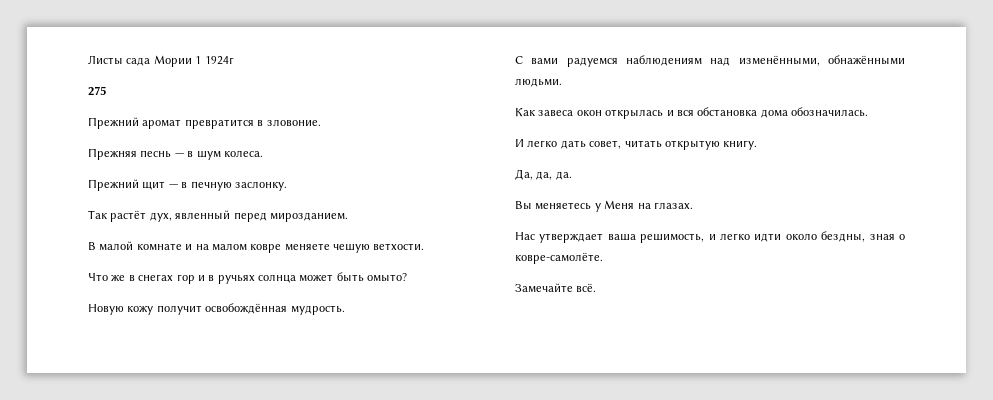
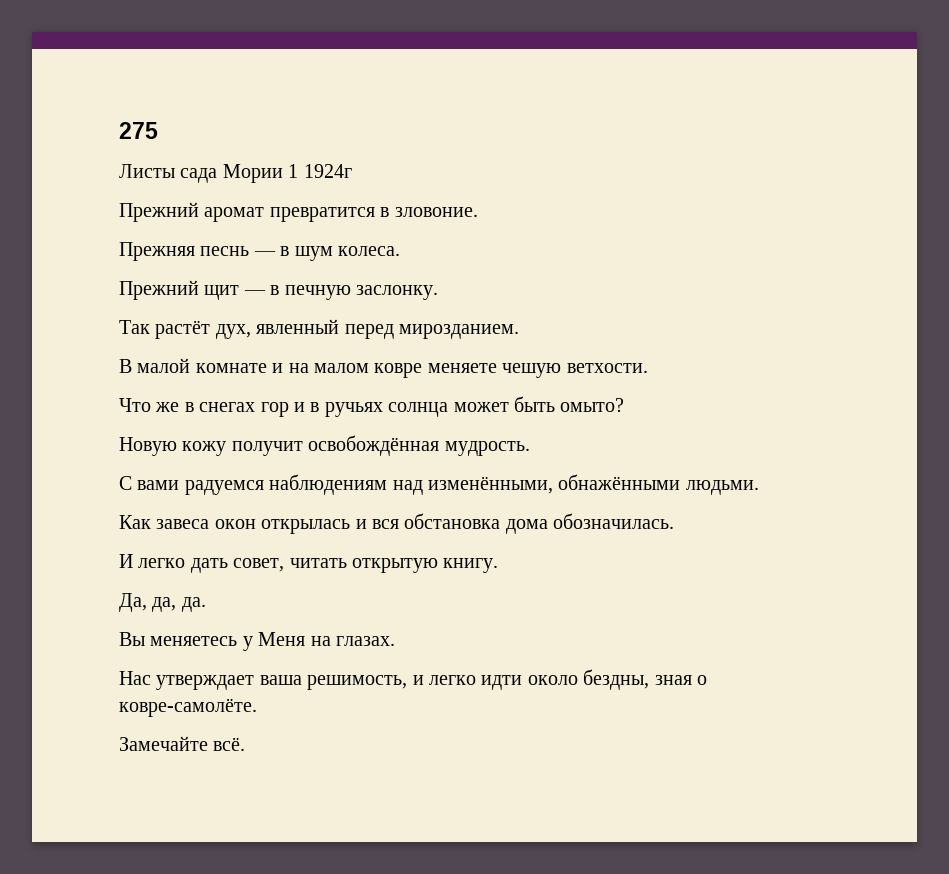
+ 275
- 275

